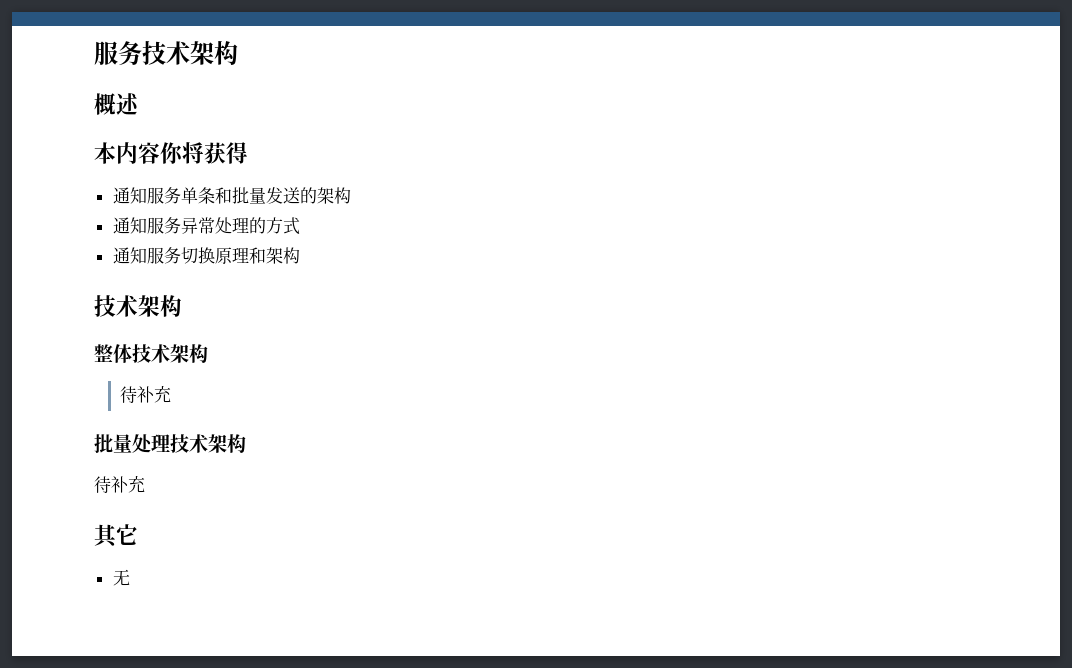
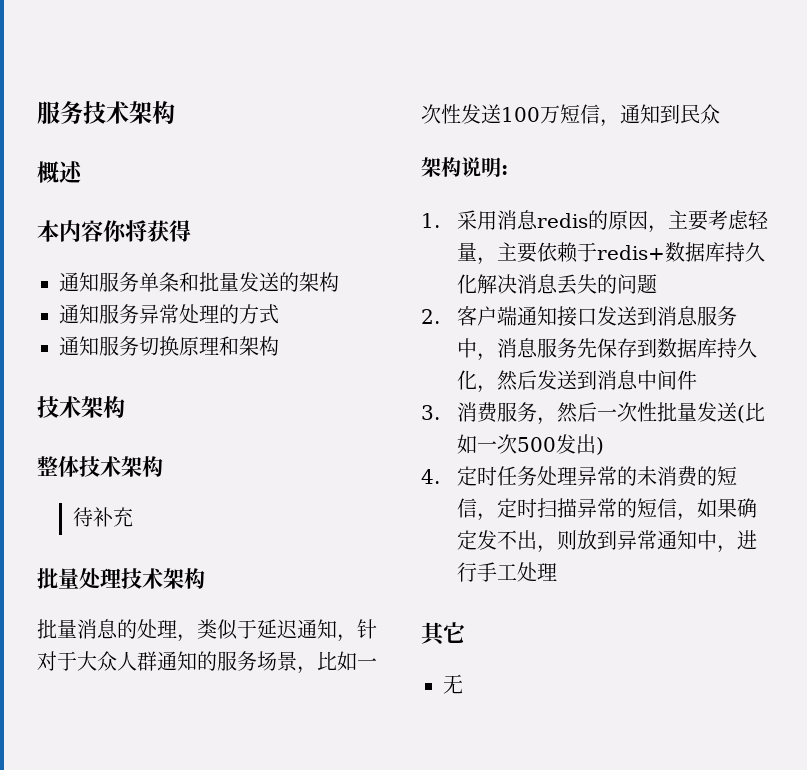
  批量处理技术架构
- 待补充
+ 批量消息的处理，类似于延迟通知，针对于大众人群通知的服务场景，比如一次性发送100万短信，通知到民众
+ 架构说明:
+ 1.采用消息redis的原因，主要考虑轻量，主要依赖于redis+数据库持久化解决消息丢失的问题
+ 2.客户端通知接口发送到消息服务中，消息服务先保存到数据库持久化，然后发送到消息中间件
+ 3.消费服务，然后一次性批量发送(比如一次500发出)
+ 4.定时任务处理异常的未消费的短信，定时扫描异常的短信，如果确定发不出，则放到异常通知中，进行手工处理

